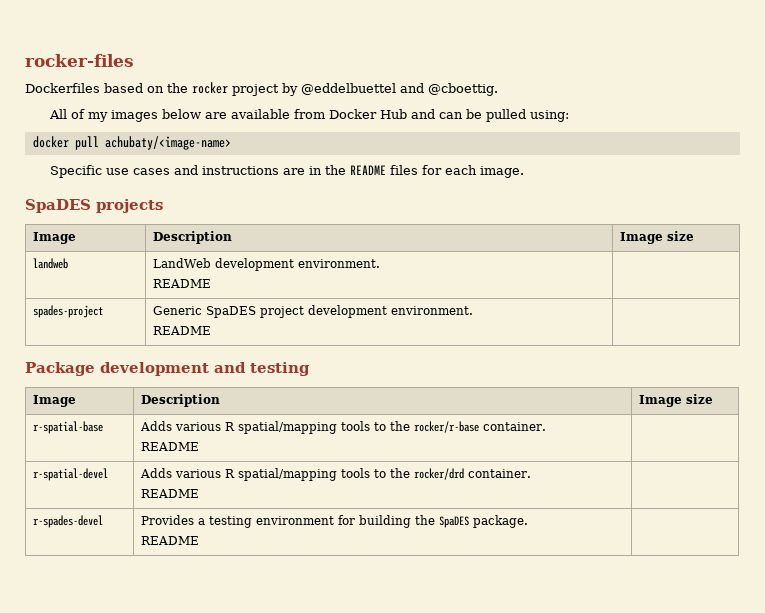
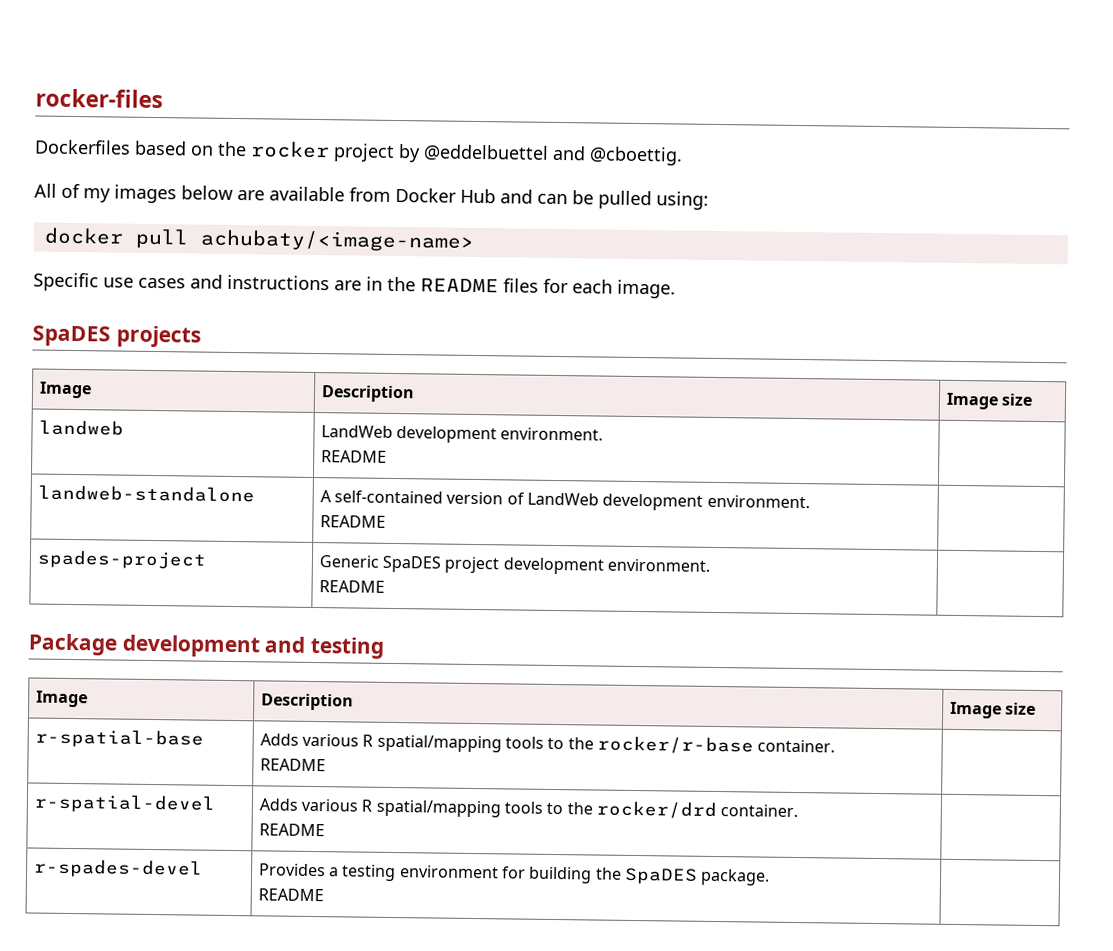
+ landweb-standalone | A self-contained version of LandWeb development environment.
+ README |

